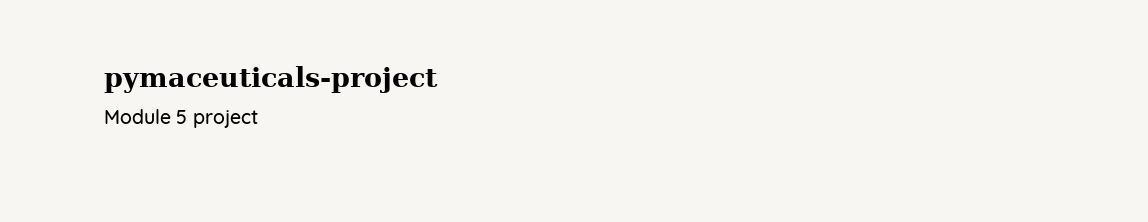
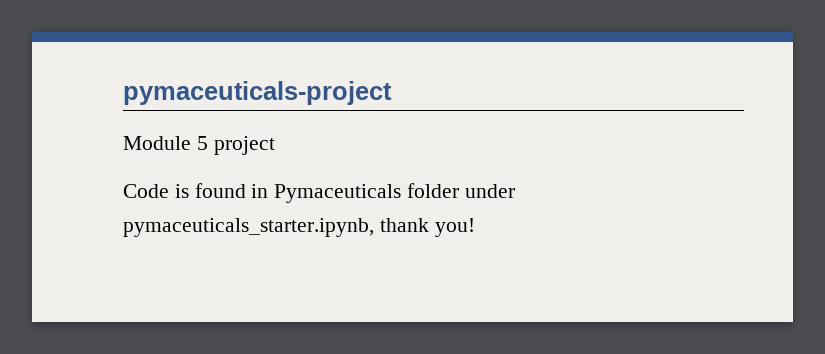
+ Code is found in Pymaceuticals folder under pymaceuticals_starter.ipynb, thank you!

